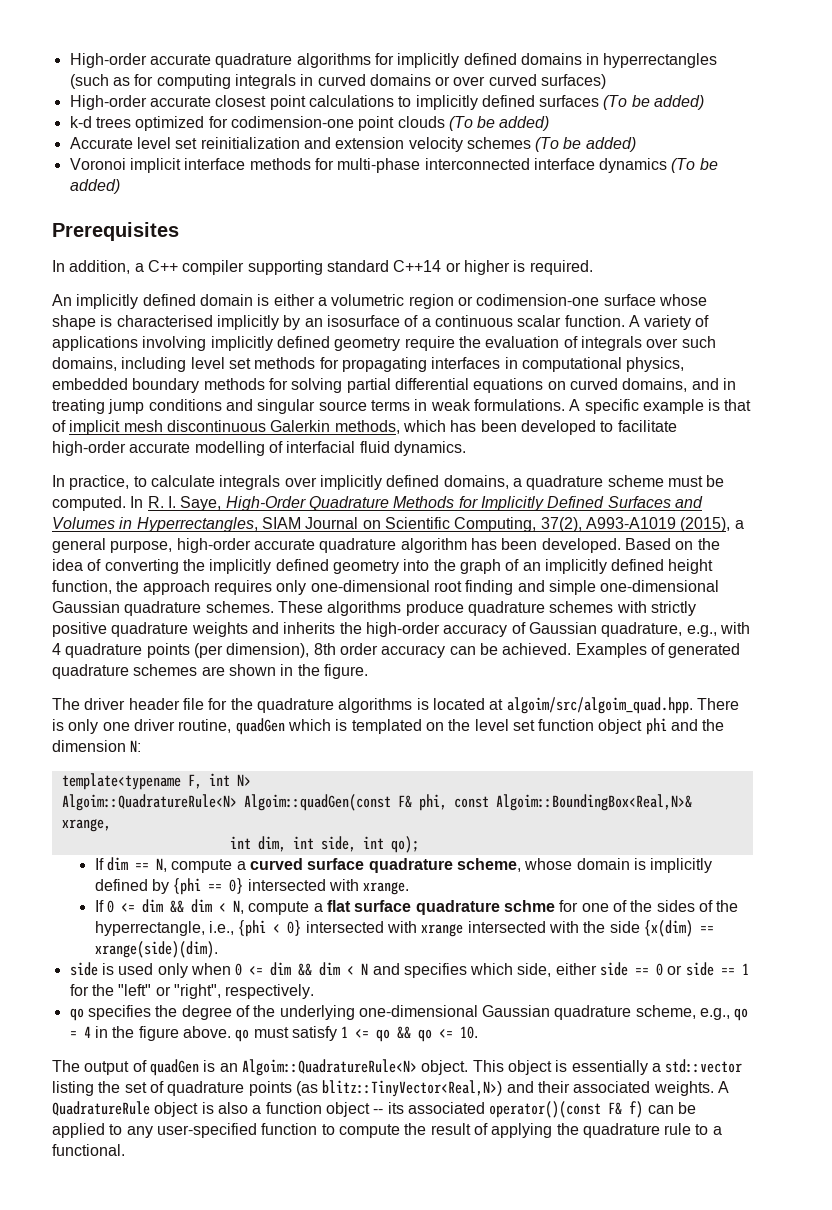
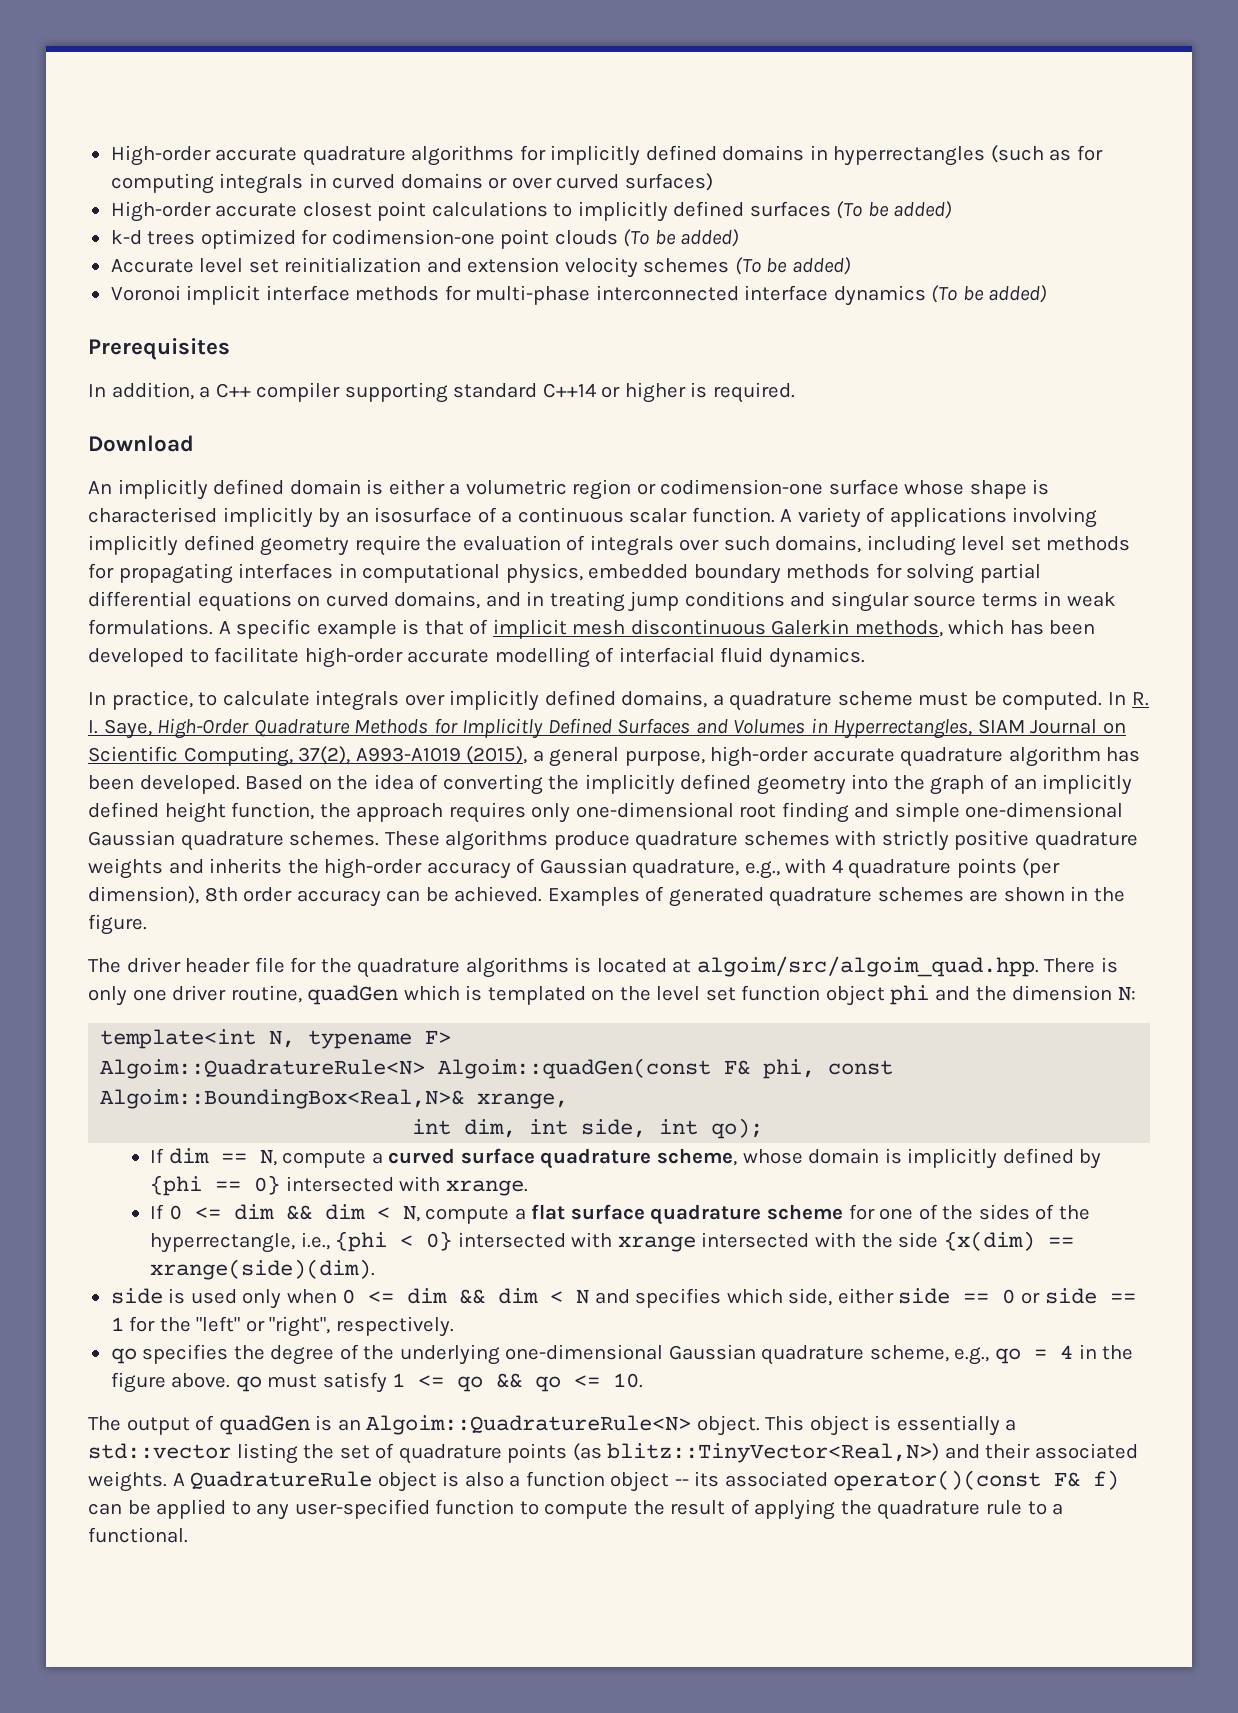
+ Download
- template<typename F, int N>
+ template<int N, typename F>
- If 0 <= dim && dim < N, compute a flat surface quadrature schme for one of the sides of the hyperrectangle, i.e., {phi < 0} intersected with xrange intersected with the side {x(dim) == xrange(side)(dim).
+ If 0 <= dim && dim < N, compute a flat surface quadrature scheme for one of the sides of the hyperrectangle, i.e., {phi < 0} intersected with xrange intersected with the side {x(dim) == xrange(side)(dim).

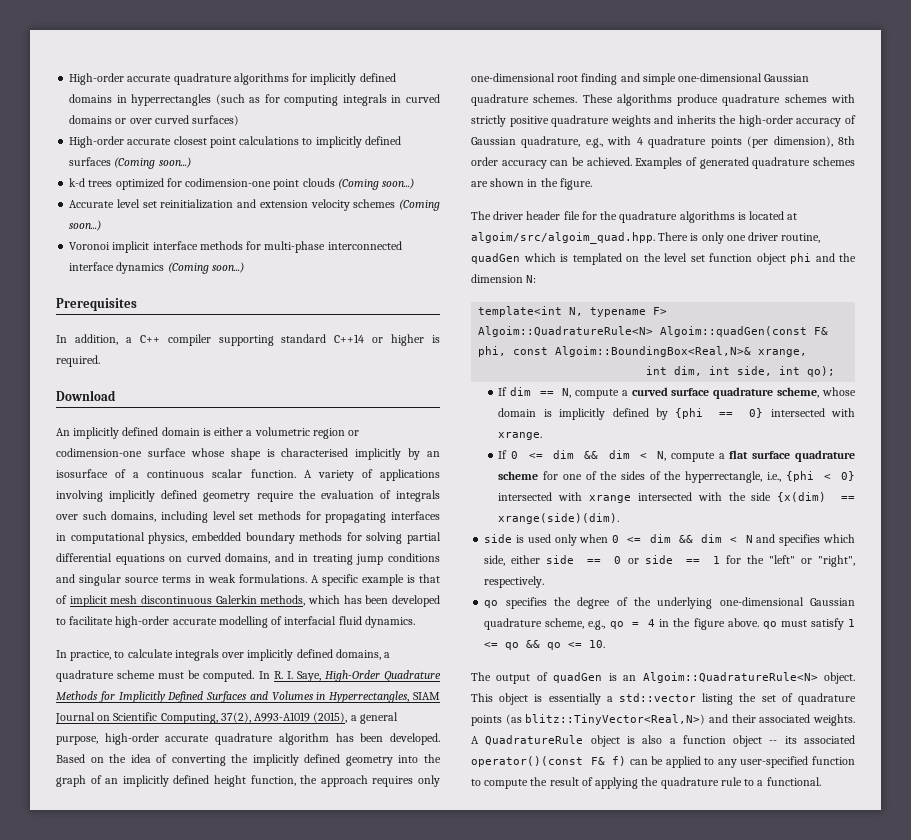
- High-order accurate closest point calculations to implicitly defined surfaces (To be added)
+ High-order accurate closest point calculations to implicitly defined surfaces (Coming soon...)
- k-d trees optimized for codimension-one point clouds (To be added)
+ k-d trees optimized for codimension-one point clouds (Coming soon...)
- Accurate level set reinitialization and extension velocity schemes (To be added)
+ Accurate level set reinitialization and extension velocity schemes (Coming soon...)
- Voronoi implicit interface methods for multi-phase interconnected interface dynamics (To be added)
+ Voronoi implicit interface methods for multi-phase interconnected interface dynamics (Coming soon...)

